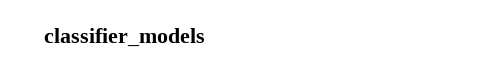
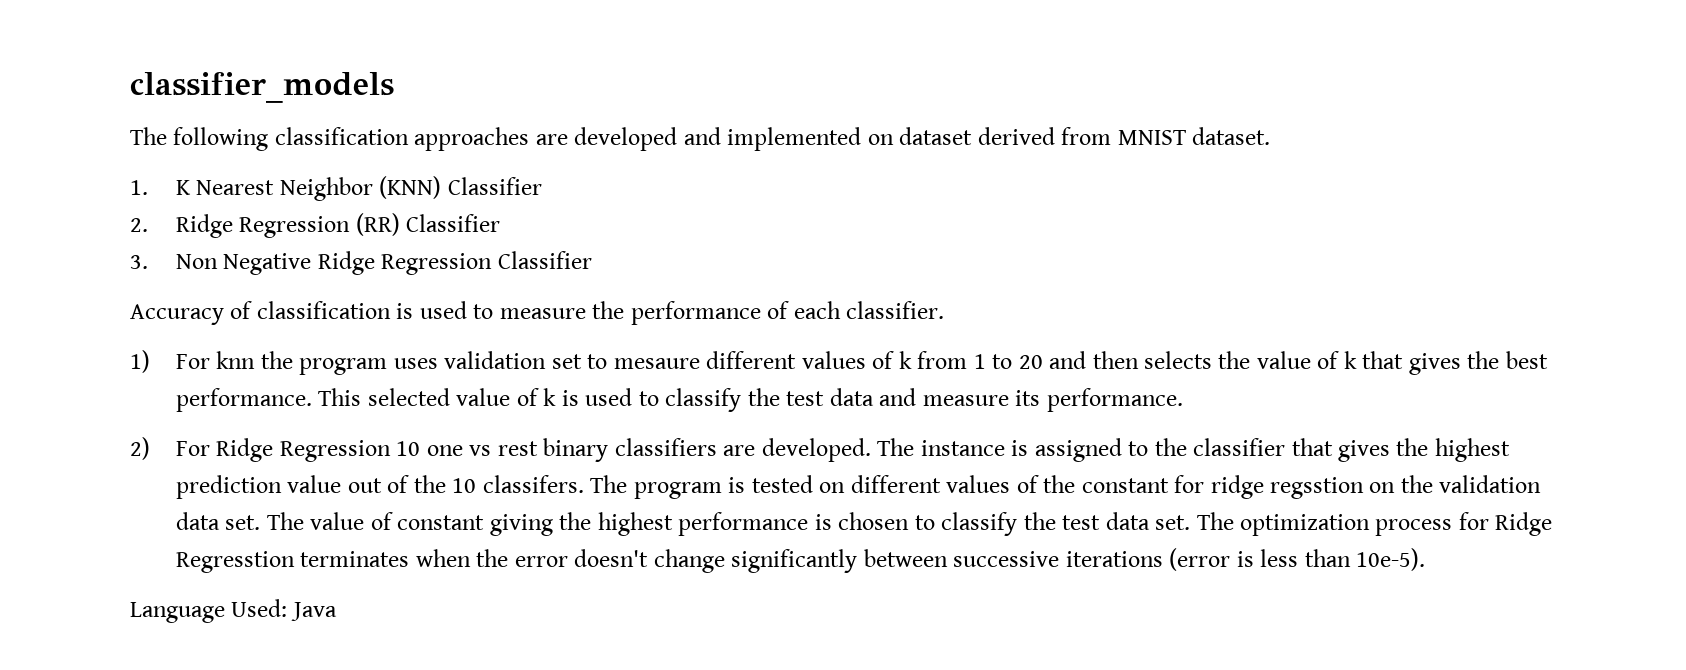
+ The following classification approaches are developed and implemented on dataset derived from MNIST dataset.
+ 1. K Nearest Neighbor (KNN) Classifier
+ 2. Ridge Regression (RR) Classifier
+ 3. Non Negative Ridge Regression Classifier
+ Accuracy of classification is used to measure the performance of each classifier.
+ 1) For knn the program uses validation set to mesaure different values of k from 1 to 20 and then selects the value of k that gives the best performance. This selected value of k is used to classify the test data and measure its performance.
+ 2) For Ridge Regression 10 one vs rest binary classifiers are developed. The instance is assigned to the classifier that gives the highest prediction value out of the 10 classifers. The program is tested on different values of the constant for ridge regsstion on the validation data set. The value of constant giving the highest performance is chosen to classify the test data set. The optimization process for Ridge Regresstion terminates when the error doesn't change significantly between successive iterations (error is less than 10e-5).
+ Language Used: Java

